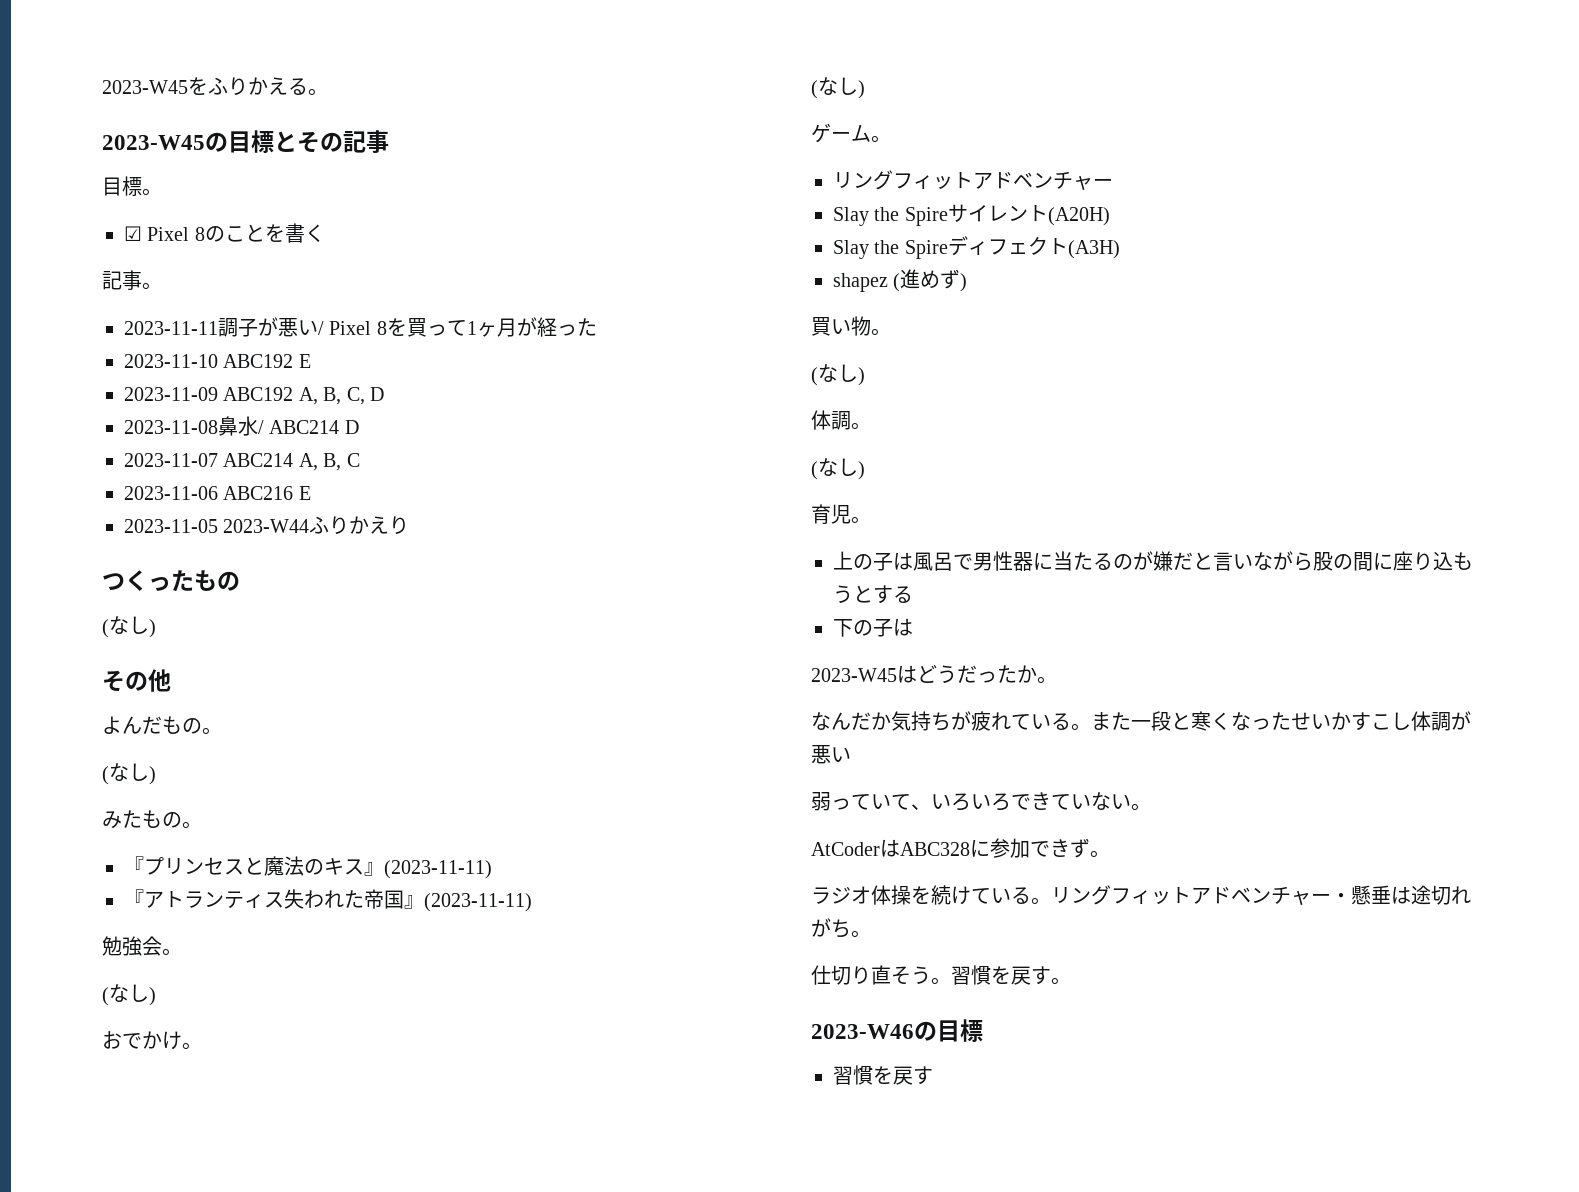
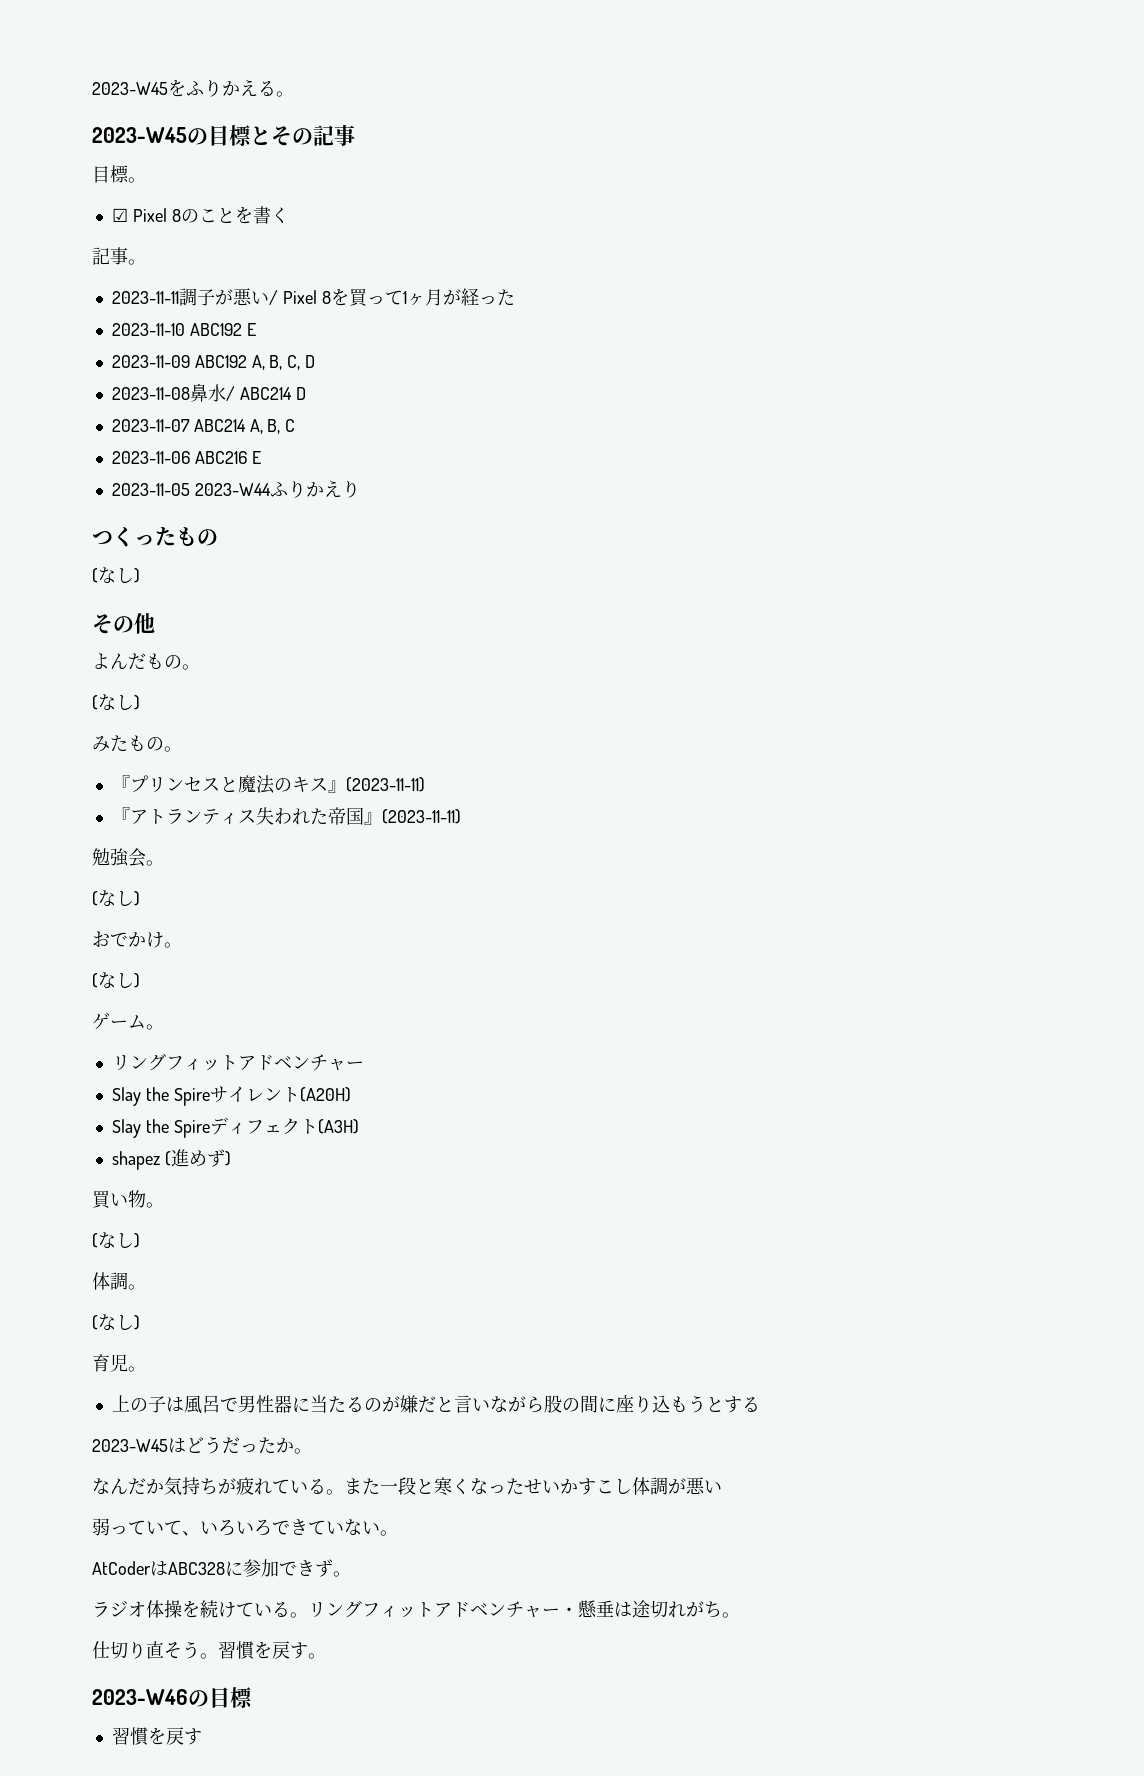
- 下の子は

